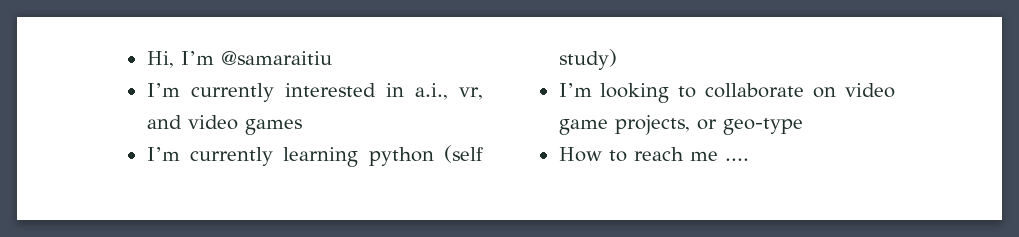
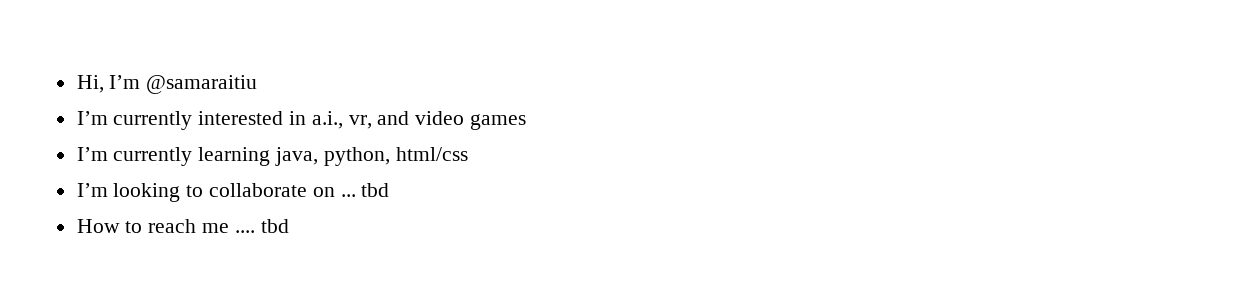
- I’m currently learning python (self study)
+ I’m currently learning java, python, html/css
- I’m looking to collaborate on video game projects, or geo-type
+ I’m looking to collaborate on ... tbd
- How to reach me ....
+ How to reach me .... tbd

